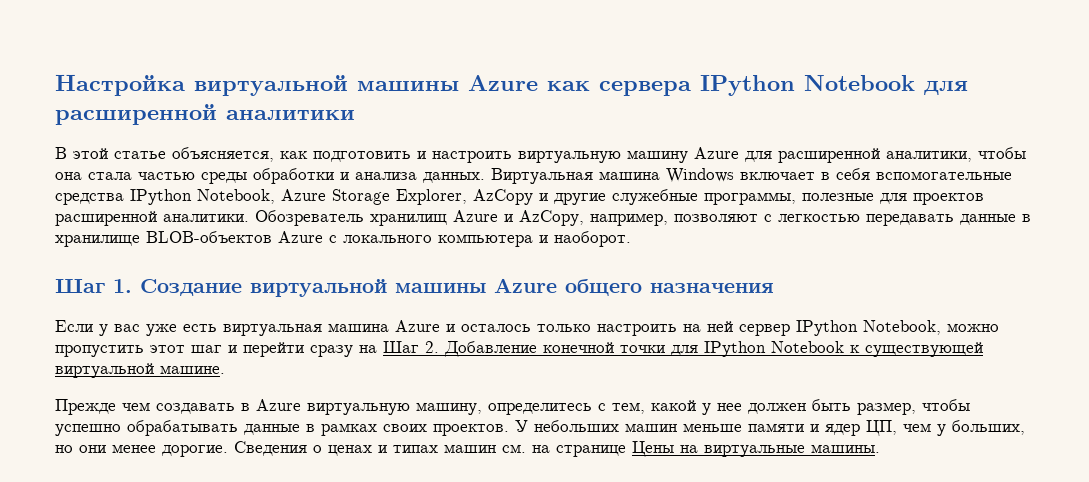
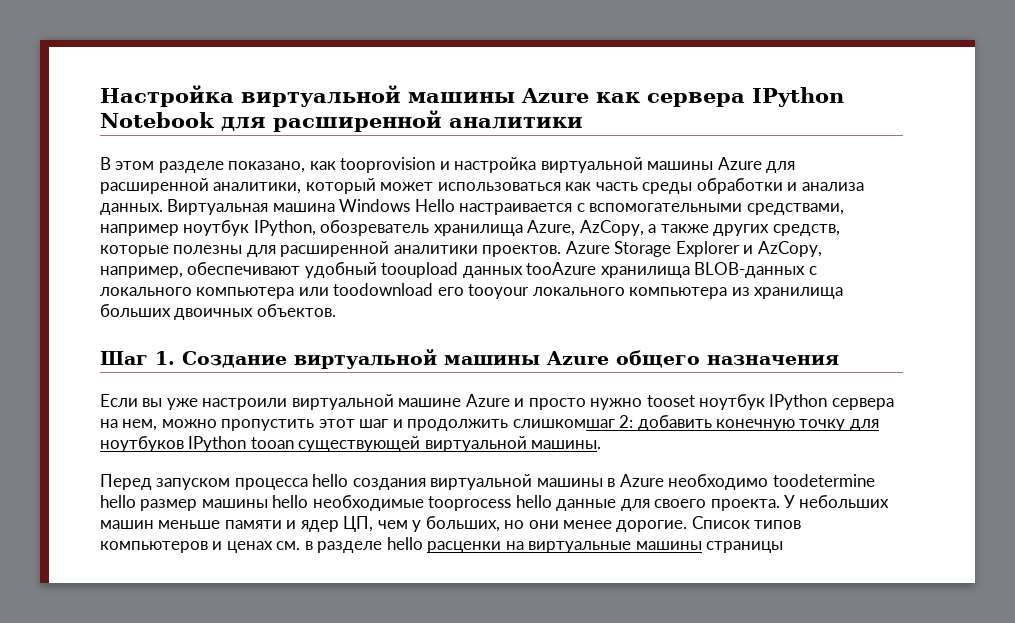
- В этой статье объясняется, как подготовить и настроить виртуальную машину Azure для расширенной аналитики, чтобы она стала частью среды обработки и анализа данных.
+ В этом разделе показано, как tooprovision и настройка виртуальной машины Azure для расширенной аналитики, который может использоваться как часть среды обработки и анализа данных.
- Виртуальная машина Windows включает в себя вспомогательные средства IPython Notebook, Azure Storage Explorer, AzCopy и другие служебные программы, полезные для проектов расширенной аналитики. Обозреватель хранилищ Azure и AzCopy, например, позволяют с легкостью передавать данные в хранилище BLOB-объектов Azure с локального компьютера и наоборот.
+ Виртуальная машина Windows Hello настраивается с вспомогательными средствами, например ноутбук IPython, обозреватель хранилища Azure, AzCopy, а также других средств, которые полезны для расширенной аналитики проектов. Azure Storage Explorer и AzCopy, например, обеспечивают удобный tooupload данных tooAzure хранилища BLOB-данных с локального компьютера или toodownload его tooyour локального компьютера из хранилища больших двоичных объектов.
- Если у вас уже есть виртуальная машина Azure и осталось только настроить на ней сервер IPython Notebook, можно пропустить этот шаг и перейти сразу на Шаг 2. Добавление конечной точки для IPython Notebook к существующей виртуальной машине.
- Прежде чем создавать в Azure виртуальную машину, определитесь с тем, какой у нее должен быть размер, чтобы успешно обрабатывать данные в рамках своих проектов.
+ Если вы уже настроили виртуальной машине Azure и просто нужно tooset ноутбук IPython сервера на нем, можно пропустить этот шаг и продолжить слишкомшаг 2: добавить конечную точку для ноутбуков IPython tooan существующей виртуальной машины.
+ Перед запуском процесса hello создания виртуальной машины в Azure необходимо toodetermine hello размер машины hello необходимые tooprocess hello данные для своего проекта.
- Сведения о ценах и типах машин см. на странице Цены на виртуальные машины.
+ Список типов компьютеров и ценах см. в разделе hello расценки на виртуальные машины страницы

